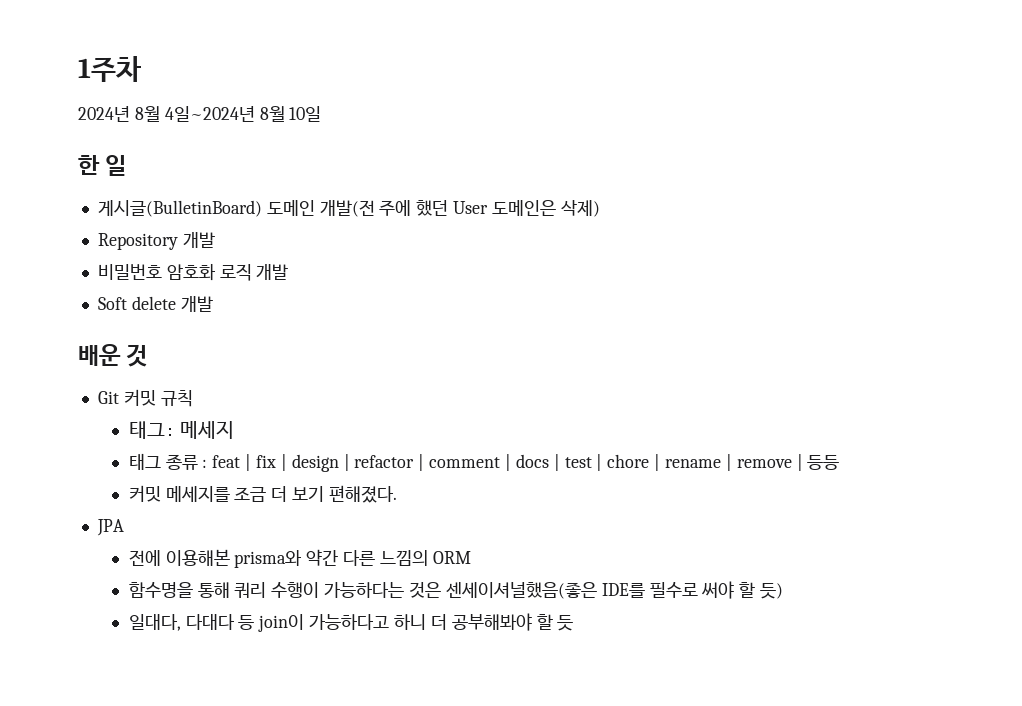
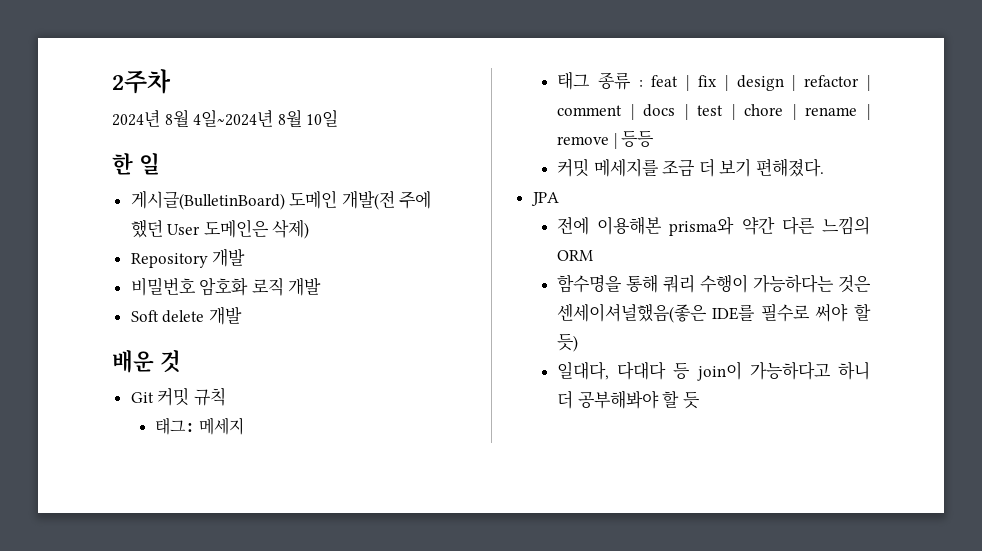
- 1주차
+ 2주차

